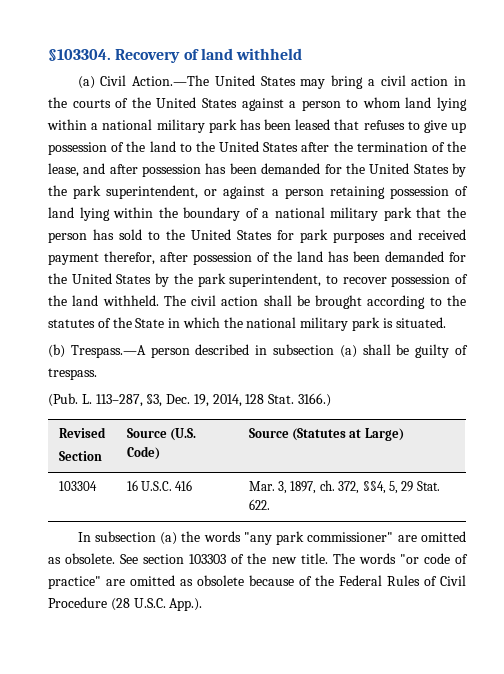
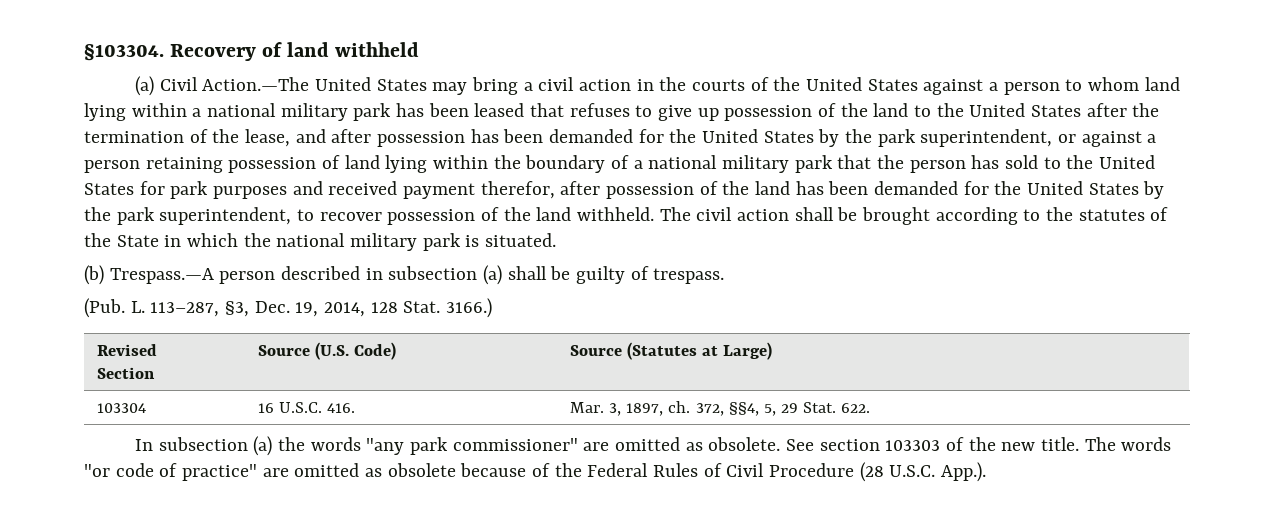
- 103304 | 16 U.S.C. 416 | Mar. 3, 1897, ch. 372, §§4, 5, 29 Stat. 622.
+ 103304 | 16 U.S.C. 416. | Mar. 3, 1897, ch. 372, §§4, 5, 29 Stat. 622.

